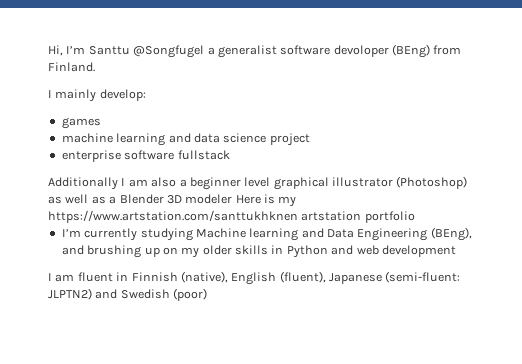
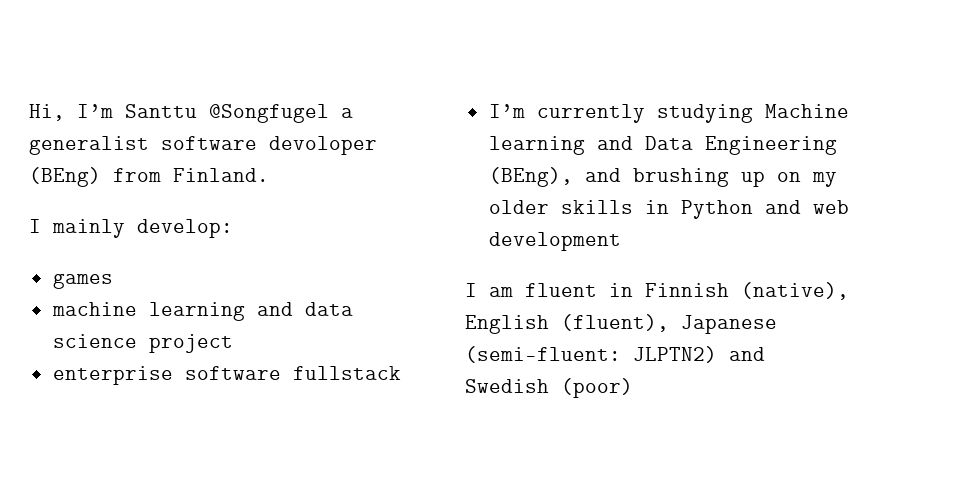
- Additionally I am also a beginner level graphical illustrator (Photoshop) as well as a Blender 3D modeler Here is my https://www.artstation.com/santtukhknen artstation portfolio

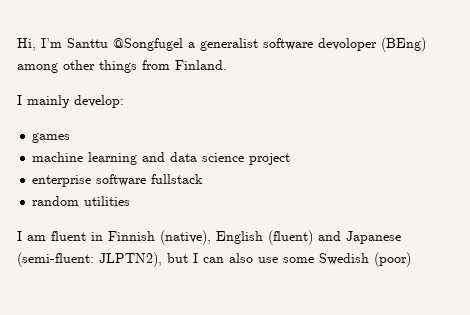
- Hi, I’m Santtu @Songfugel a generalist software devoloper (BEng) from Finland.
+ Hi, I’m Santtu @Songfugel a generalist software devoloper (BEng) among other things from Finland.
- I’m currently studying Machine learning and Data Engineering (BEng), and brushing up on my older skills in Python and web development
+ random utilities
- I am fluent in Finnish (native), English (fluent), Japanese (semi-fluent: JLPTN2) and Swedish (poor)
+ I am fluent in Finnish (native), English (fluent) and Japanese (semi-fluent: JLPTN2), but I can also use some Swedish (poor)

